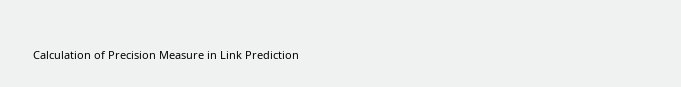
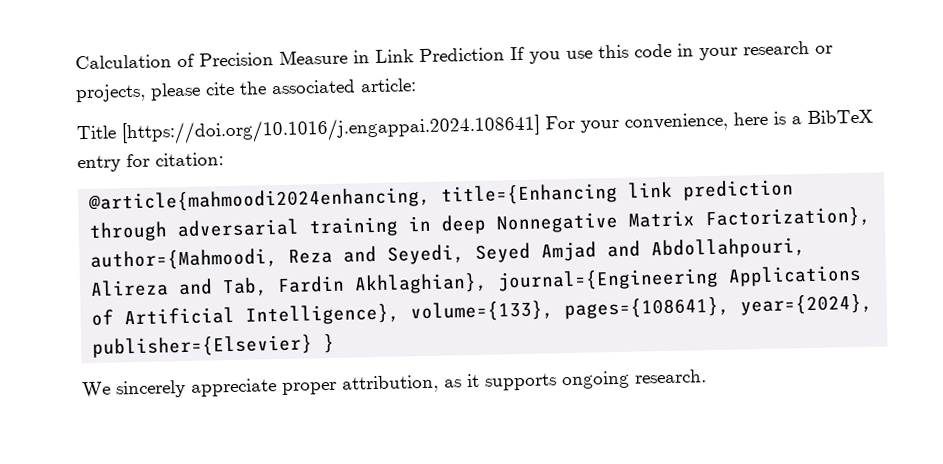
- Calculation of Precision Measure in Link Prediction
+ Calculation of Precision Measure in Link Prediction If you use this code in your research or projects, please cite the associated article:
+ Title [https://doi.org/10.1016/j.engappai.2024.108641] For your convenience, here is a BibTeX entry for citation:
+ @article{mahmoodi2024enhancing, title={Enhancing link prediction through adversarial training in deep Nonnegative Matrix Factorization}, author={Mahmoodi, Reza and Seyedi, Seyed Amjad and Abdollahpouri, Alireza and Tab, Fardin Akhlaghian}, journal={Engineering Applications of Artificial Intelligence}, volume={133}, pages={108641}, year={2024}, publisher={Elsevier} }
+ We sincerely appreciate proper attribution, as it supports ongoing research.

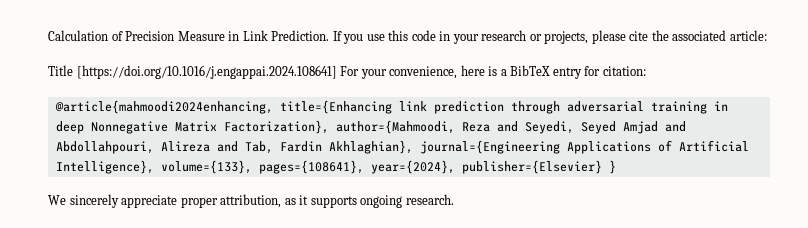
- Calculation of Precision Measure in Link Prediction If you use this code in your research or projects, please cite the associated article:
+ Calculation of Precision Measure in Link Prediction. If you use this code in your research or projects, please cite the associated article:

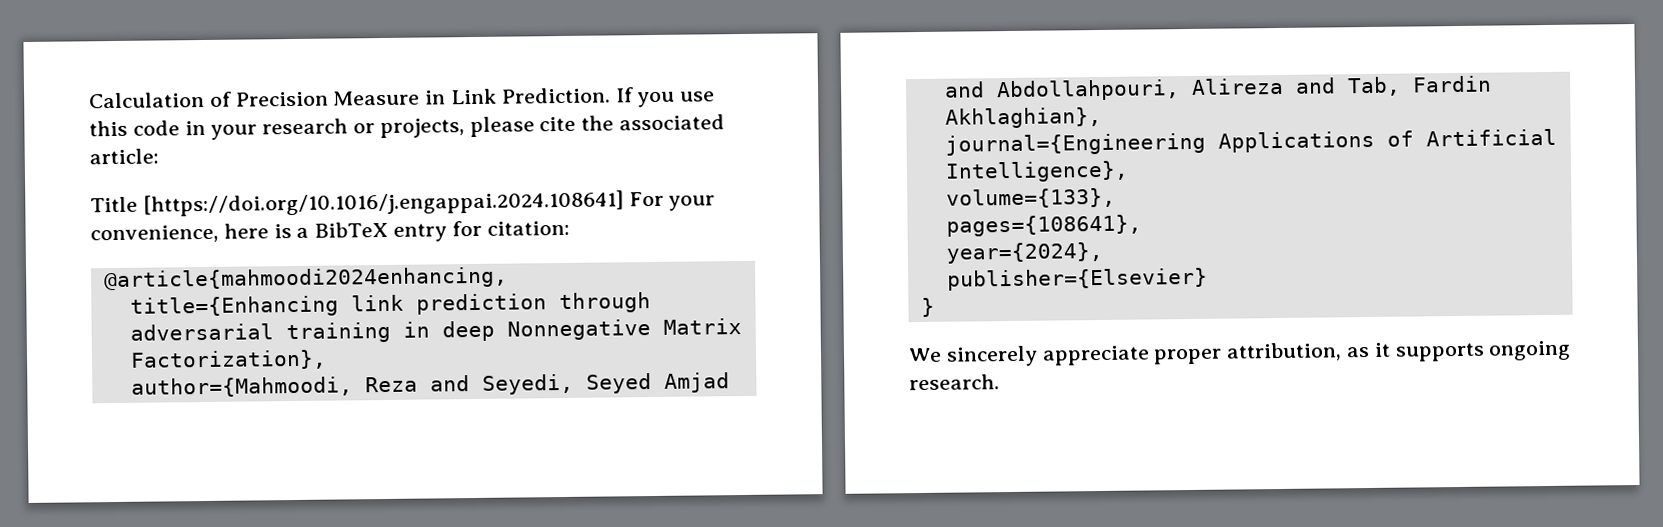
- @article{mahmoodi2024enhancing, title={Enhancing link prediction through adversarial training in deep Nonnegative Matrix Factorization}, author={Mahmoodi, Reza and Seyedi, Seyed Amjad and Abdollahpouri, Alireza and Tab, Fardin Akhlaghian}, journal={Engineering Applications of Artificial Intelligence}, volume={133}, pages={108641}, year={2024}, publisher={Elsevier} }
+ @article{mahmoodi2024enhancing,
+ title={Enhancing link prediction through adversarial training in deep Nonnegative Matrix Factorization},
+ author={Mahmoodi, Reza and Seyedi, Seyed Amjad and Abdollahpouri, Alireza and Tab, Fardin Akhlaghian},
+ journal={Engineering Applications of Artificial Intelligence},
+ volume={133},
+ pages={108641},
+ year={2024},
+ publisher={Elsevier}
+ }

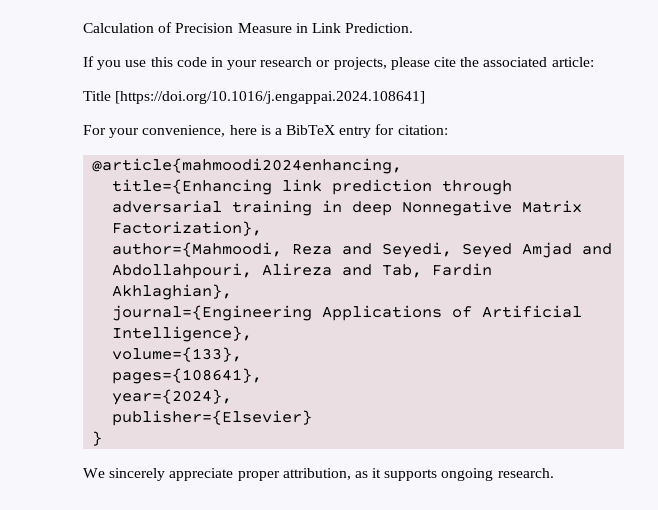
- Calculation of Precision Measure in Link Prediction. If you use this code in your research or projects, please cite the associated article:
+ Calculation of Precision Measure in Link Prediction.
+ If you use this code in your research or projects, please cite the associated article:
- Title [https://doi.org/10.1016/j.engappai.2024.108641] For your convenience, here is a BibTeX entry for citation:
+ Title [https://doi.org/10.1016/j.engappai.2024.108641]
+ For your convenience, here is a BibTeX entry for citation:

